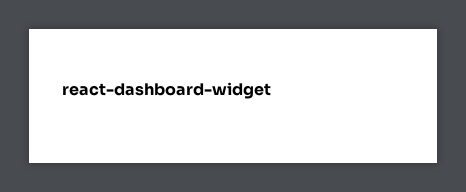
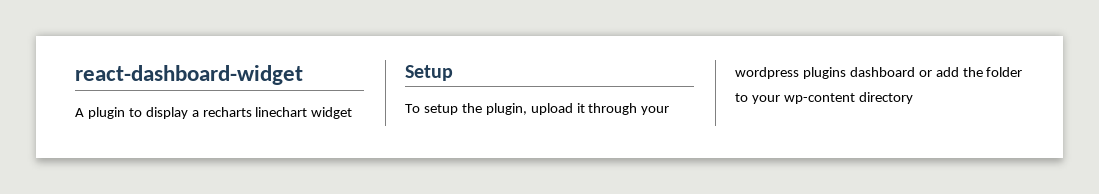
+ A plugin to display a recharts linechart widget
+ Setup
+ To setup the plugin, upload it through your wordpress plugins dashboard or add the folder to your wp-content directory

